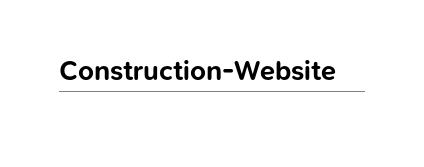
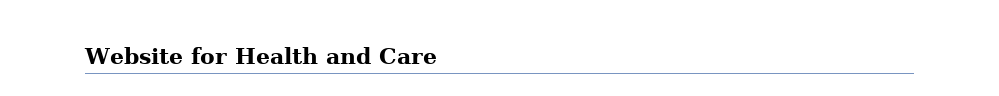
- Construction-Website
+ Website for Health and Care

